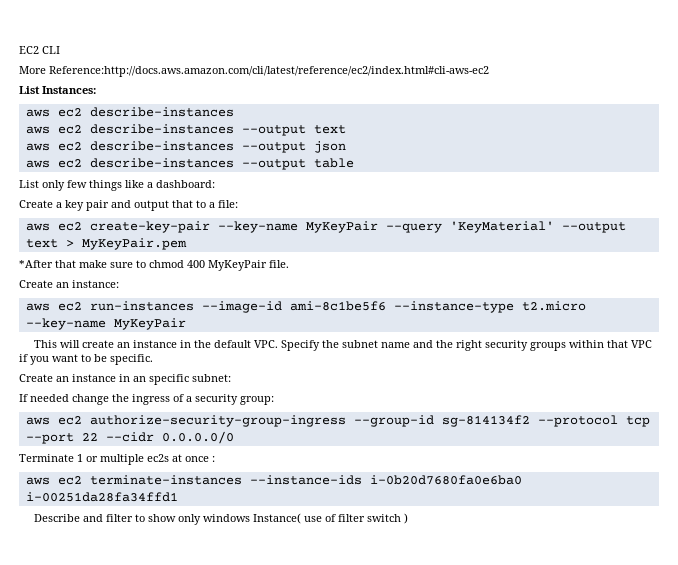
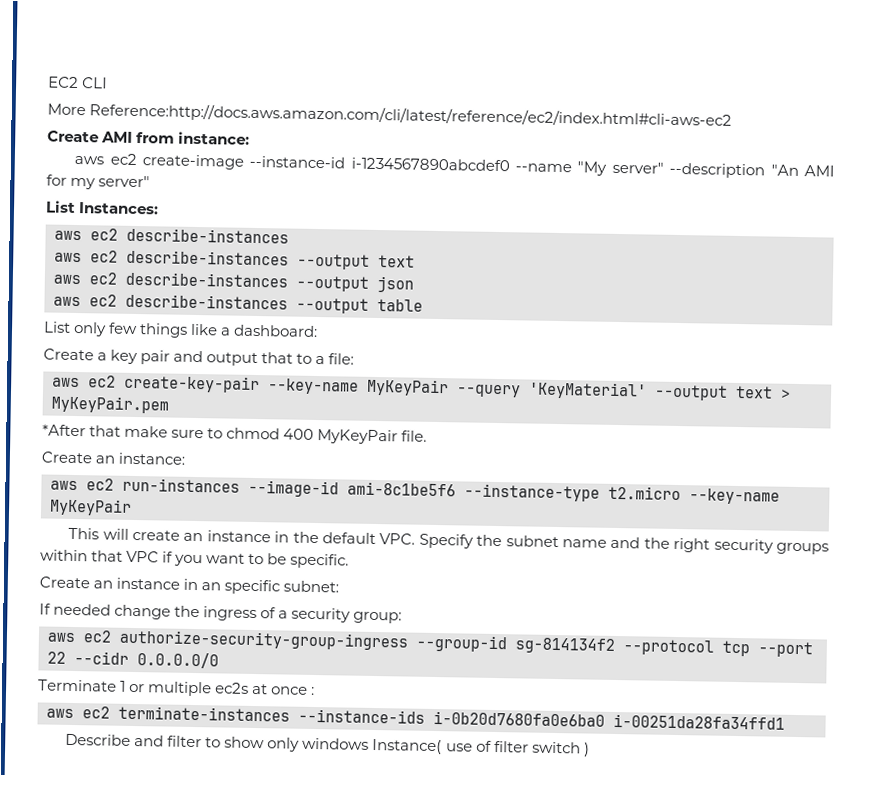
+ Create AMI from instance:
+ aws ec2 create-image --instance-id i-1234567890abcdef0 --name "My server" --description "An AMI for my server"

